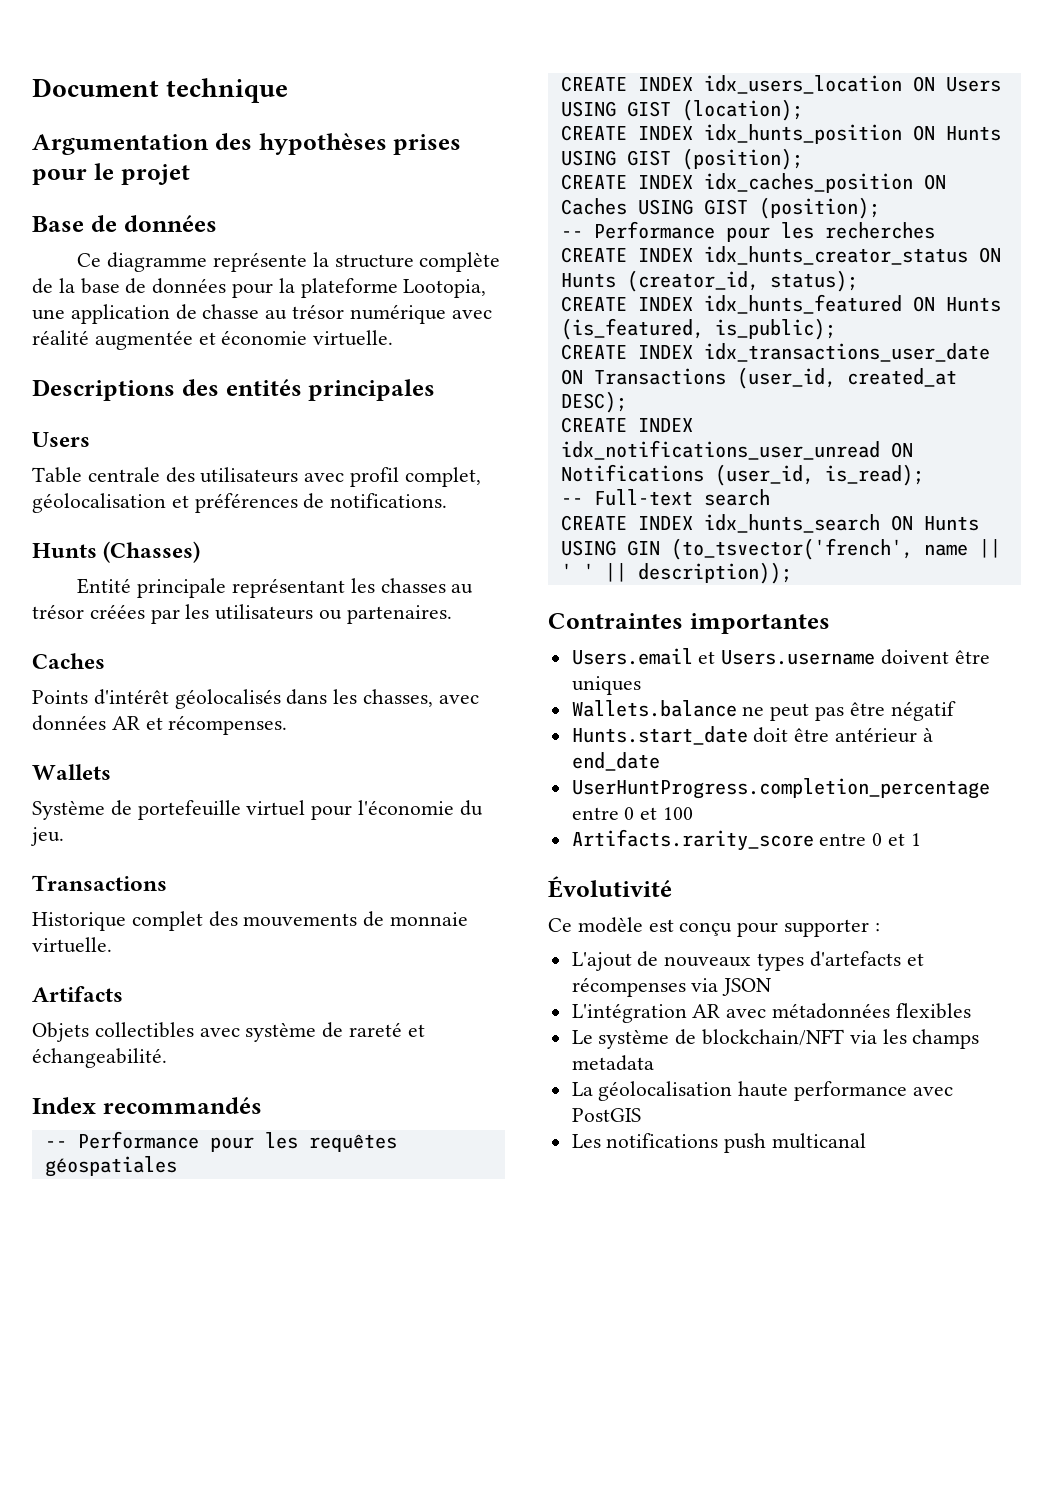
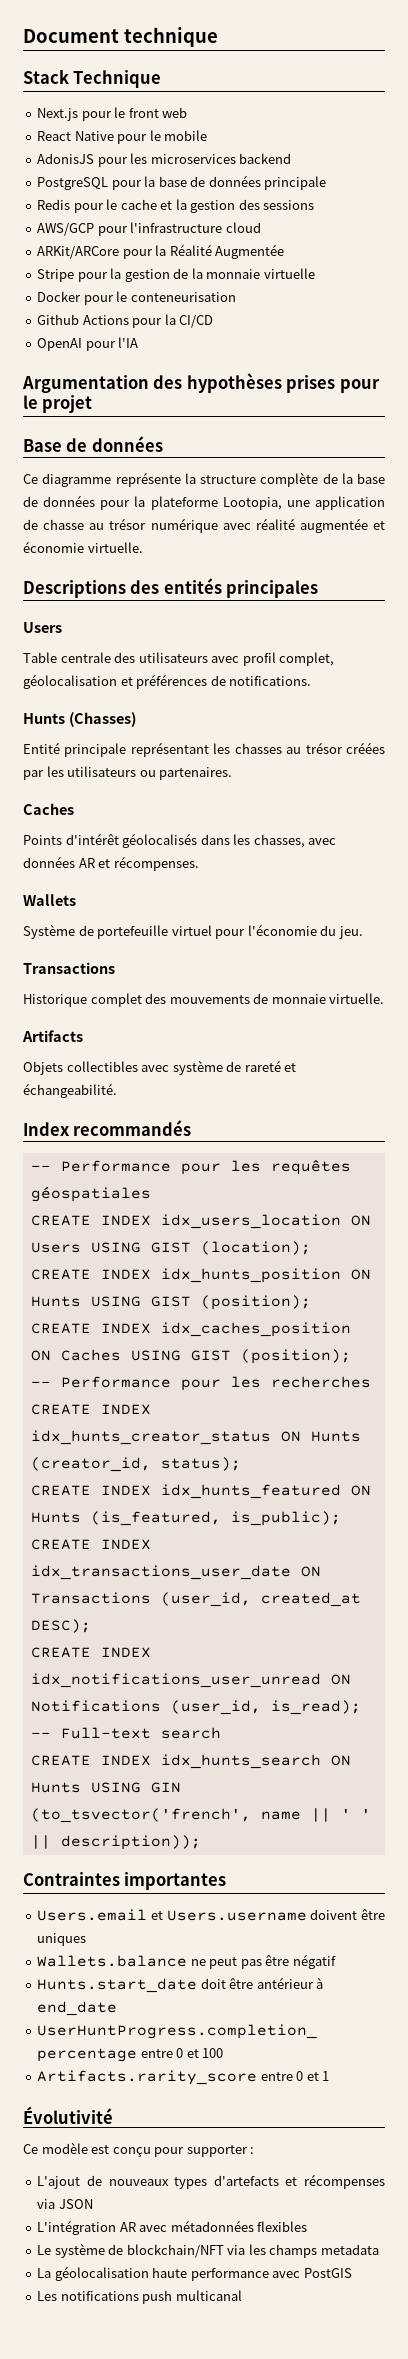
+ Stack Technique
+ Next.js pour le front web
+ React Native pour le mobile
+ AdonisJS pour les microservices backend
+ PostgreSQL pour la base de données principale
+ Redis pour le cache et la gestion des sessions
+ AWS/GCP pour l'infrastructure cloud
+ ARKit/ARCore pour la Réalité Augmentée
+ Stripe pour la gestion de la monnaie virtuelle
+ Docker pour le conteneurisation
+ Github Actions pour la CI/CD
+ OpenAI pour l'IA

